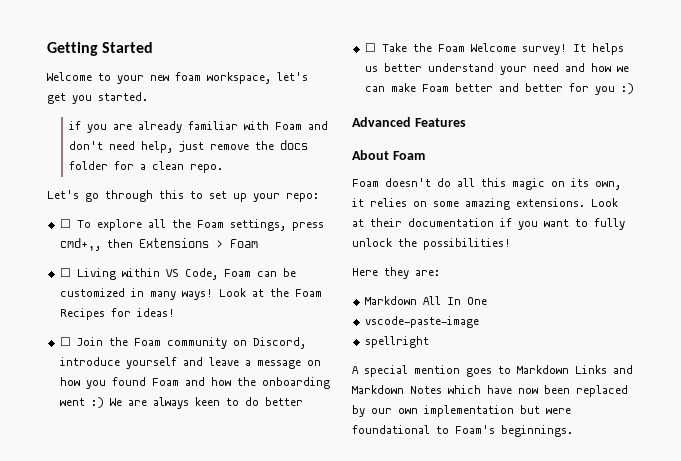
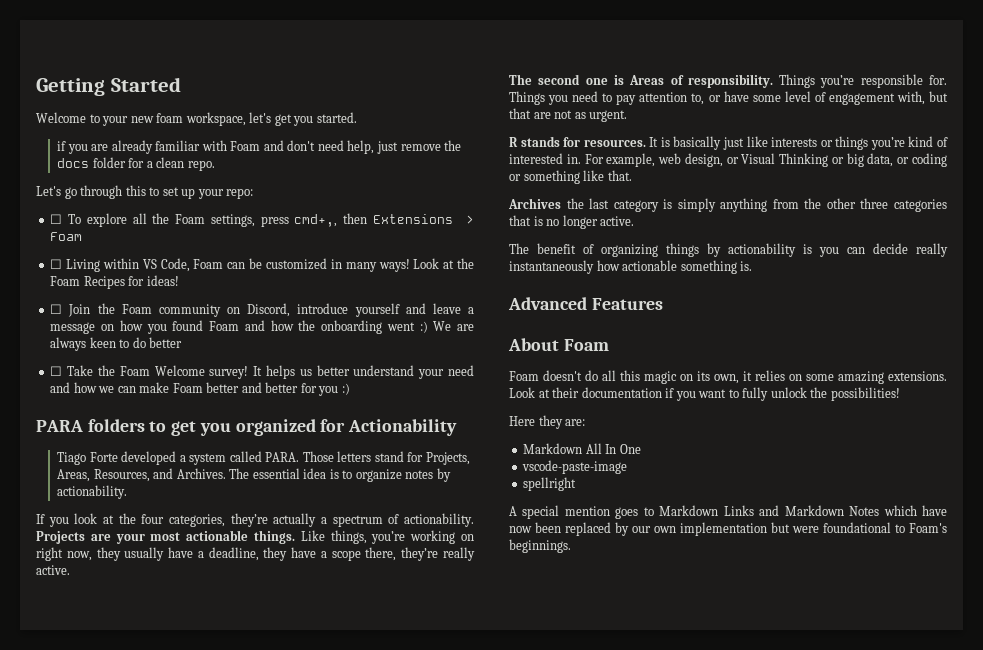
+ PARA folders to get you organized for Actionability
+ Tiago Forte developed a system called PARA. Those letters stand for Projects, Areas, Resources, and Archives. The essential idea is to organize notes by actionability.
+ If you look at the four categories, they’re actually a spectrum of actionability. Projects are your most actionable things. Like things, you’re working on right now, they usually have a deadline, they have a scope there, they’re really active.
+ The second one is Areas of responsibility. Things you’re responsible for. Things you need to pay attention to, or have some level of engagement with, but that are not as urgent.
+ R stands for resources. It is basically just like interests or things you’re kind of interested in. For example, web design, or Visual Thinking or big data, or coding or something like that.
+ Archives the last category is simply anything from the other three categories that is no longer active.
+ The benefit of organizing things by actionability is you can decide really instantaneously how actionable something is.

